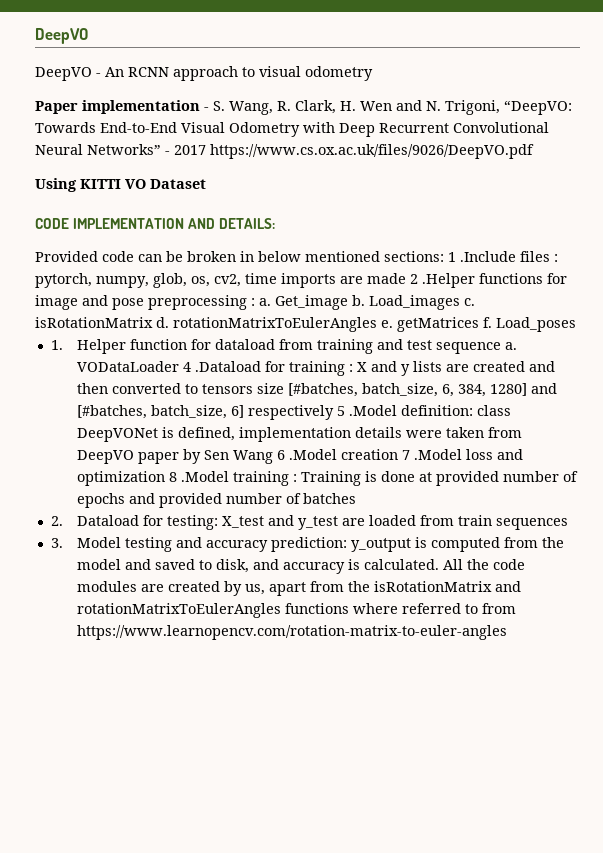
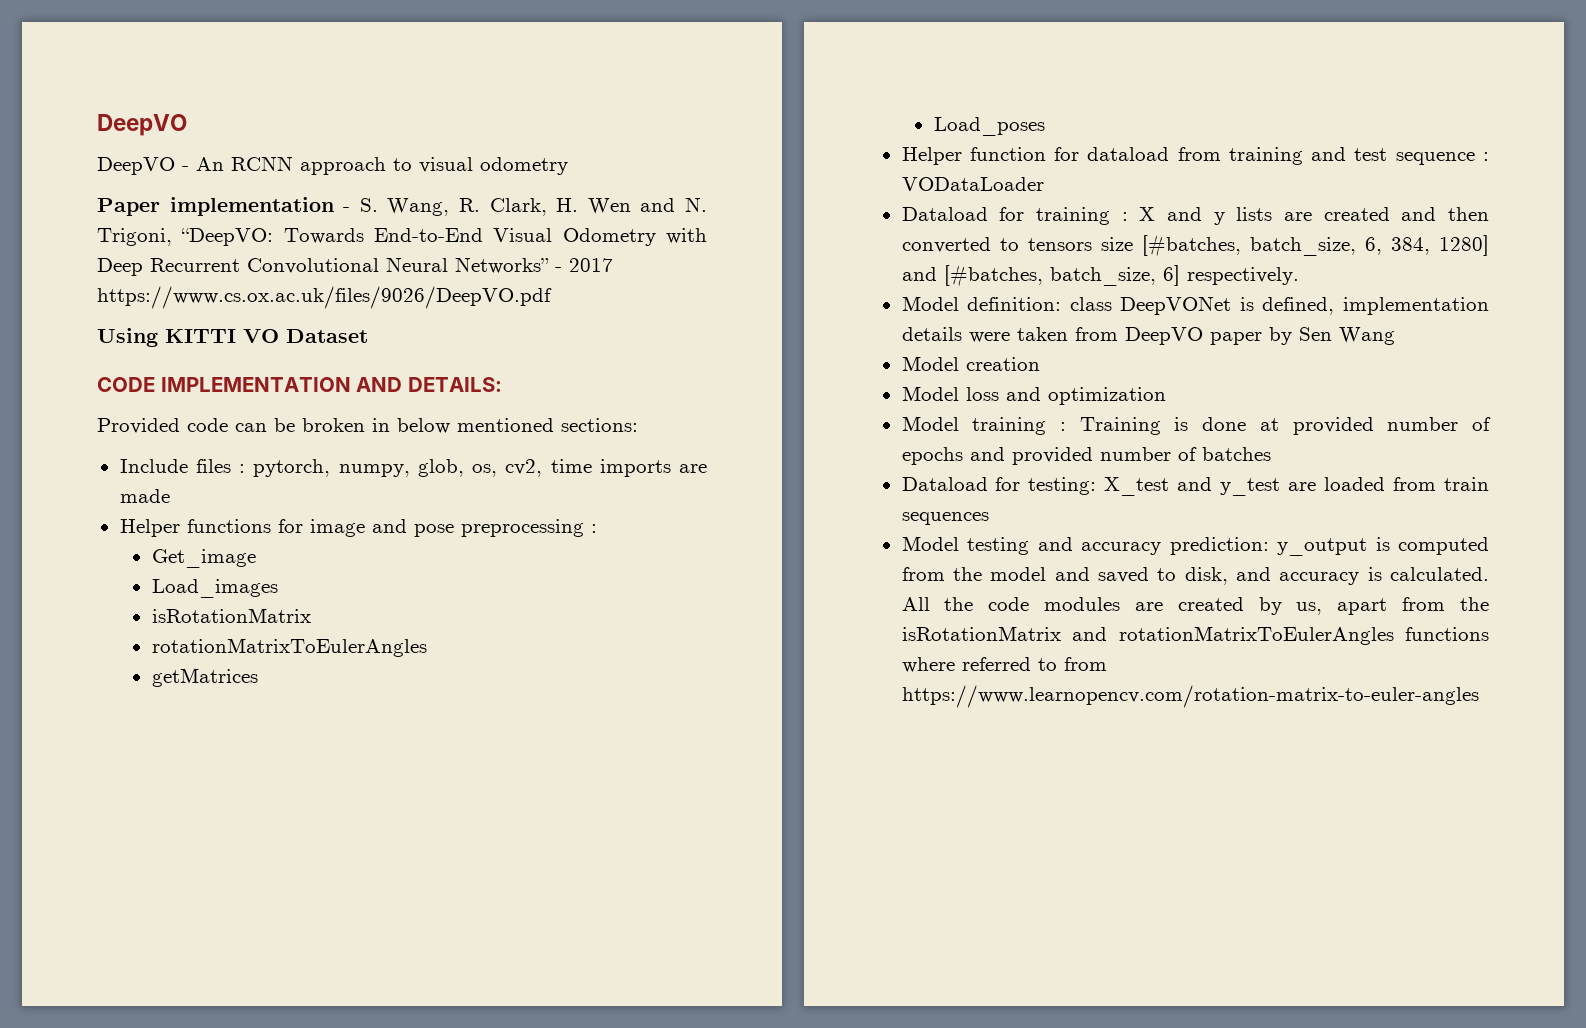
- Provided code can be broken in below mentioned sections: 1 .Include files : pytorch, numpy, glob, os, cv2, time imports are made 2 .Helper functions for image and pose preprocessing : a. Get_image b. Load_images c. isRotationMatrix d. rotationMatrixToEulerAngles e. getMatrices f. Load_poses
+ Provided code can be broken in below mentioned sections:
+ Include files : pytorch, numpy, glob, os, cv2, time imports are made
+ Helper functions for image and pose preprocessing :
+ Get_image
+ Load_images
+ isRotationMatrix
+ rotationMatrixToEulerAngles
+ getMatrices
+ Load_poses
- 1. Helper function for dataload from training and test sequence a.
+ Helper function for dataload from training and test sequence :
- VODataLoader 4 .Dataload for training :
+ VODataLoader
+ Dataload for training :
- X and y lists are created and then converted to tensors size [#batches, batch_size, 6, 384, 1280] and [#batches, batch_size, 6] respectively 5 .Model definition:
+ X and y lists are created and then converted to tensors size [#batches, batch_size, 6, 384, 1280] and [#batches, batch_size, 6] respectively.
+ Model definition:
- class DeepVONet is defined, implementation details were taken from DeepVO paper by Sen Wang 6 .Model creation 7 .Model loss and optimization 8 .Model training :
+ class DeepVONet is defined, implementation details were taken from DeepVO paper by Sen Wang
+ Model creation
+ Model loss and optimization
+ Model training :
- 2. Dataload for testing: X_test and y_test are loaded from train sequences
+ Dataload for testing: X_test and y_test are loaded from train sequences
- 3. Model testing and accuracy prediction: y_output is computed from the model and saved to disk, and accuracy is calculated.
+ Model testing and accuracy prediction: y_output is computed from the model and saved to disk, and accuracy is calculated.

